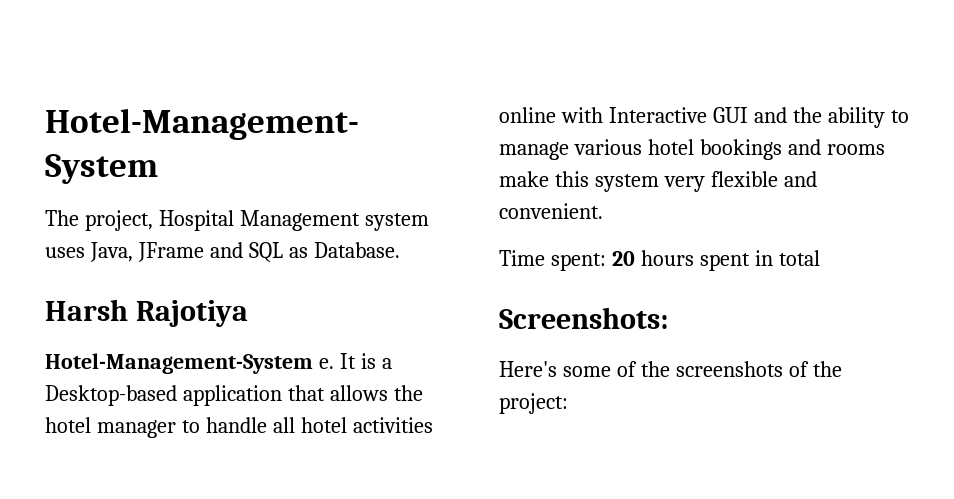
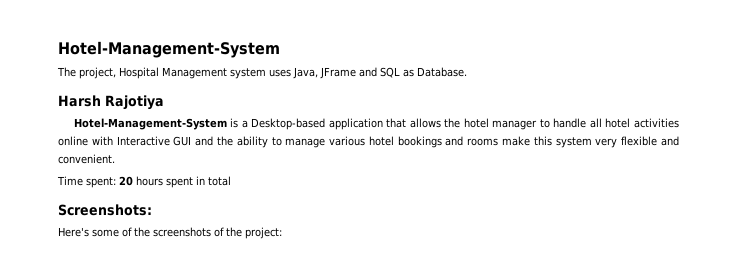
- Hotel-Management-System e. It is a Desktop-based application that allows the hotel manager to handle all hotel activities online with Interactive GUI and the ability to manage various hotel bookings and rooms make this system very flexible and convenient.
+ Hotel-Management-System is a Desktop-based application that allows the hotel manager to handle all hotel activities online with Interactive GUI and the ability to manage various hotel bookings and rooms make this system very flexible and convenient.

